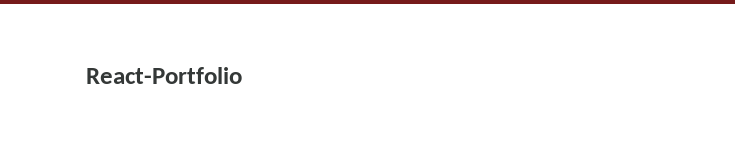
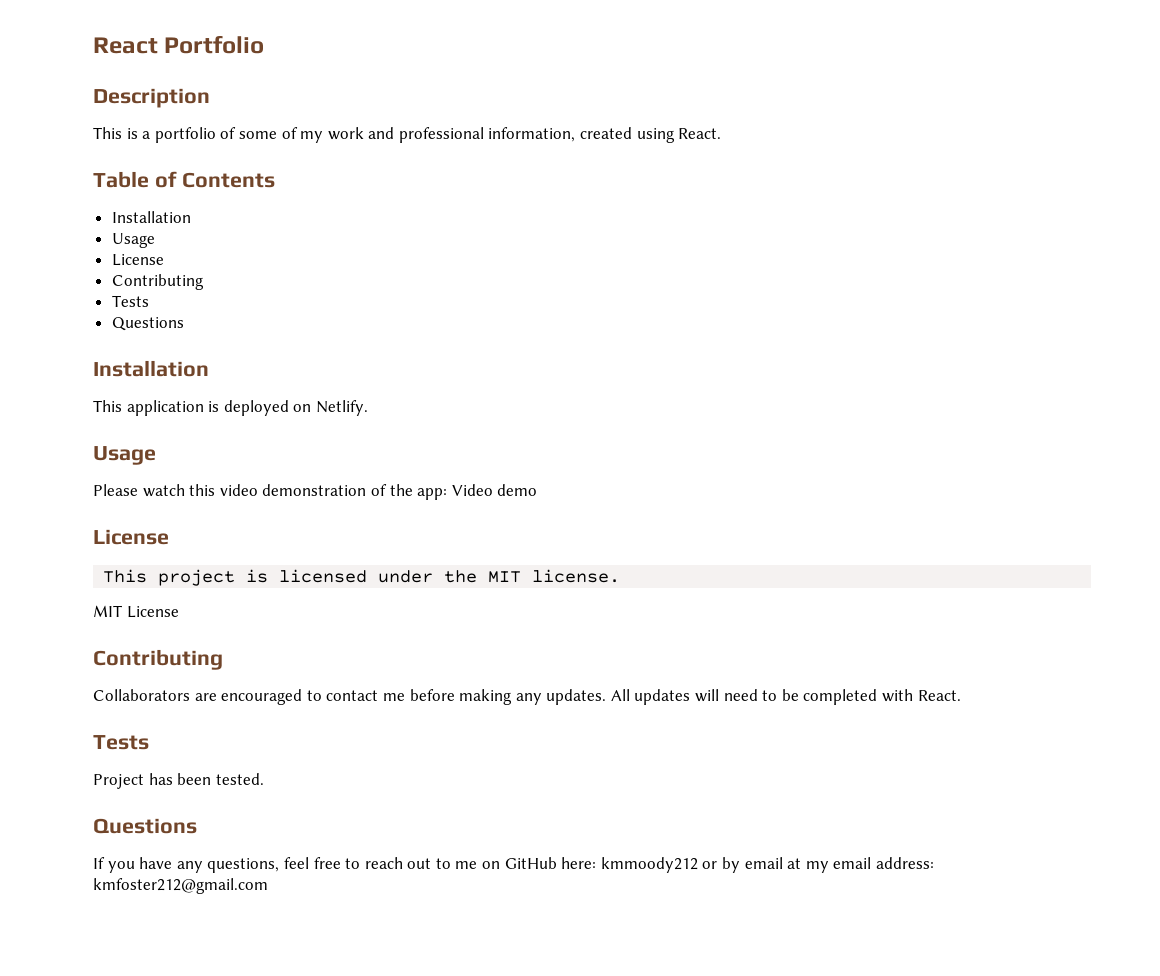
- React-Portfolio
+ React Portfolio
+ Description
+ This is a portfolio of some of my work and professional information, created using React.
+ Table of Contents
+ Installation
+ Usage
+ License
+ Contributing
+ Tests
+ Questions
+ Installation
+ This application is deployed on Netlify.
+ Usage
+ Please watch this video demonstration of the app: Video demo
+ License
+ This project is licensed under the MIT license.
+ MIT License
+ Contributing
+ Collaborators are encouraged to contact me before making any updates. All updates will need to be completed with React.
+ Tests
+ Project has been tested.
+ Questions
+ If you have any questions, feel free to reach out to me on GitHub here: kmmoody212 or by email at my email address: kmfoster212@gmail.com

